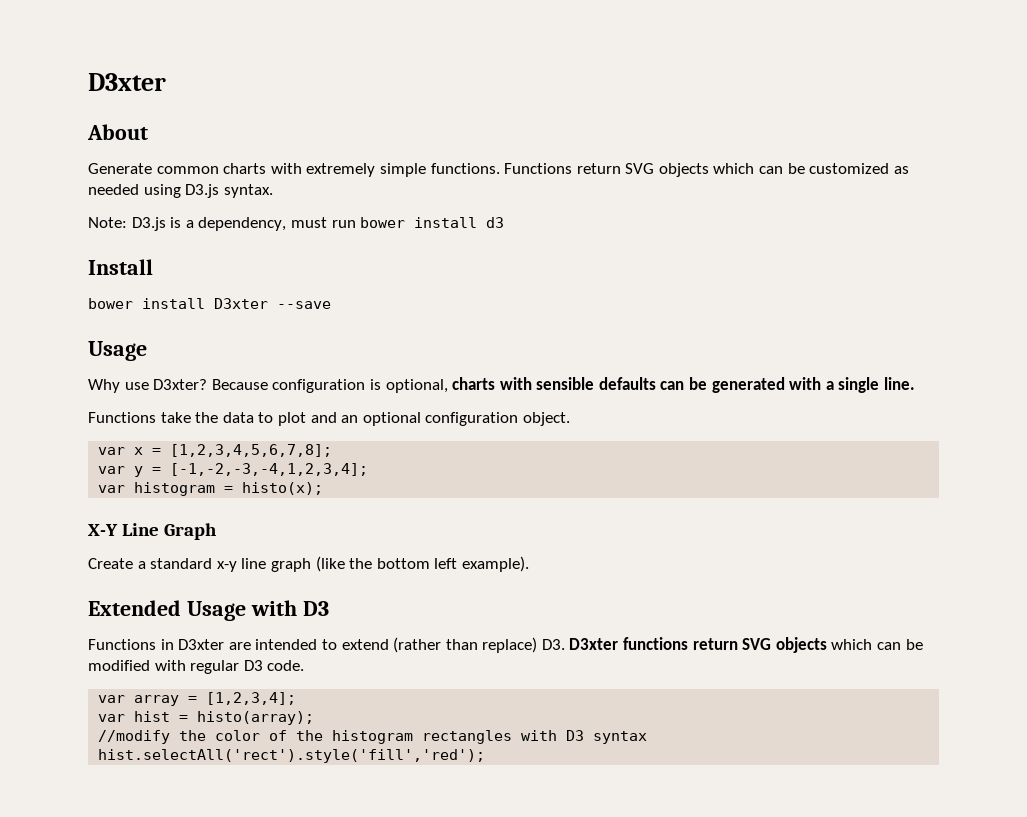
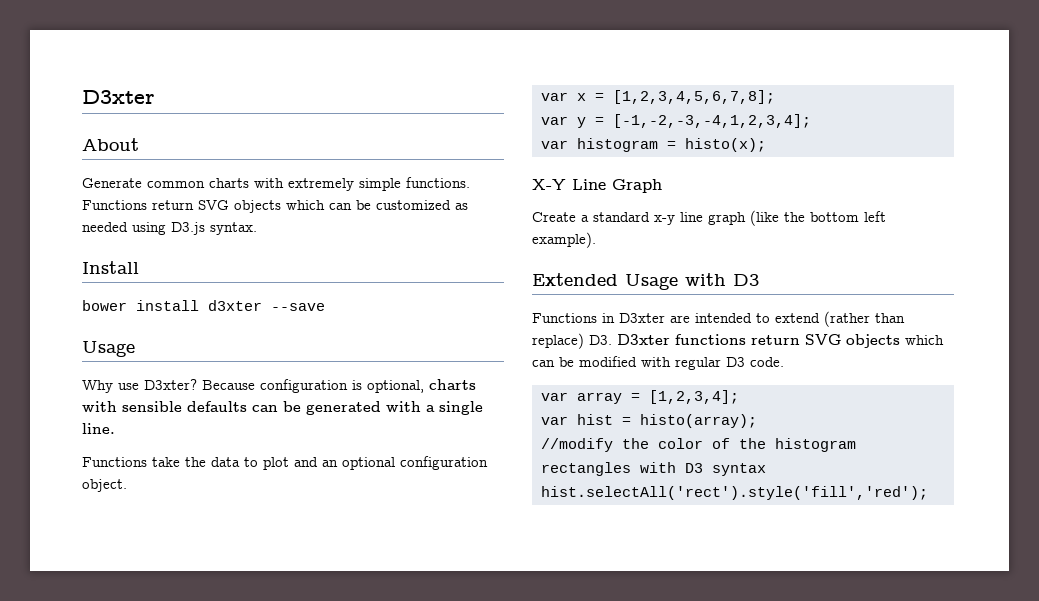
- Note: D3.js is a dependency, must run bower install d3
- bower install D3xter --save
+ bower install d3xter --save

